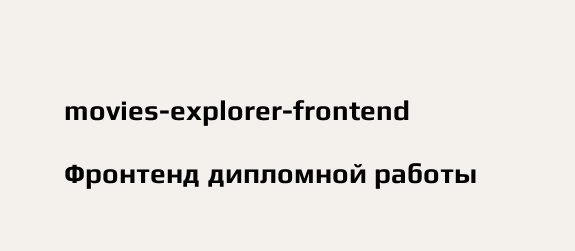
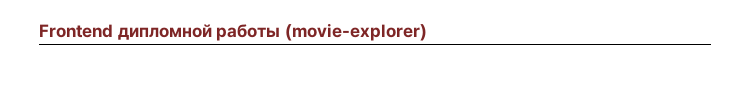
- movies-explorer-frontend
- Фронтенд дипломной работы
+ Frontend дипломной работы (movie-explorer)

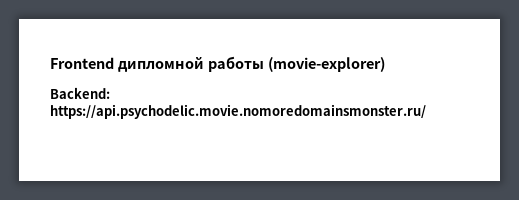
+ Backend: https://api.psychodelic.movie.nomoredomainsmonster.ru/

